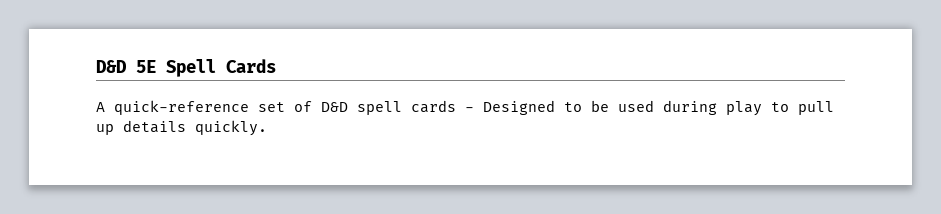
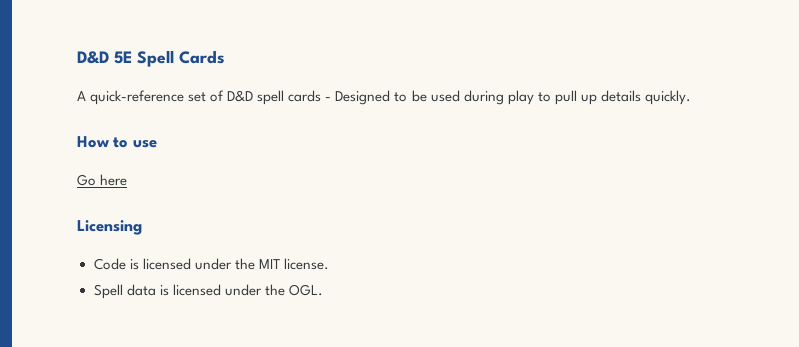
+ How to use
+ Go here
+ Licensing
+ Code is licensed under the MIT license.
+ Spell data is licensed under the OGL.

